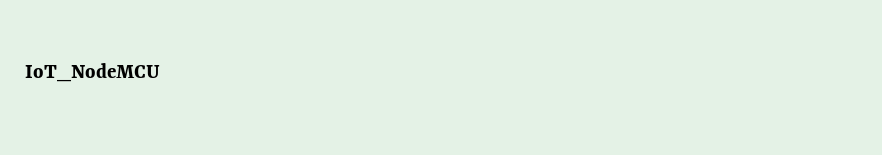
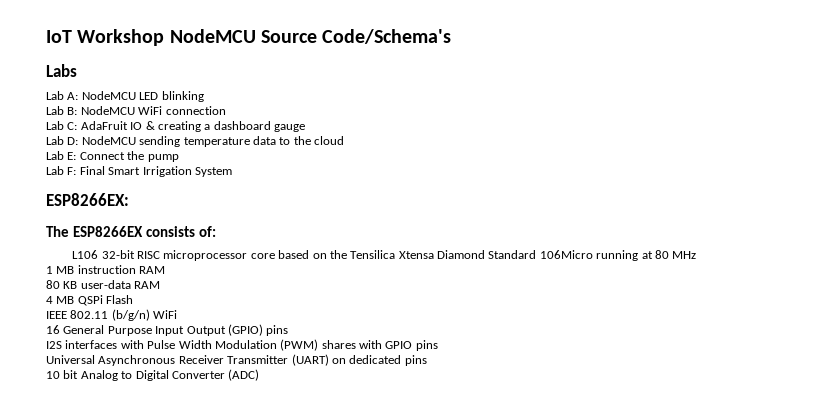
- IoT_NodeMCU
+ IoT Workshop NodeMCU Source Code/Schema's
+ Labs
+ Lab A: NodeMCU LED blinking
+ Lab B: NodeMCU WiFi connection
+ Lab C: AdaFruit IO & creating a dashboard gauge
+ Lab D: NodeMCU sending temperature data to the cloud
+ Lab E: Connect the pump
+ Lab F: Final Smart Irrigation System
+ ESP8266EX:
+ The ESP8266EX consists of:
+ L106 32-bit RISC microprocessor core based on the Tensilica Xtensa Diamond Standard 106Micro running at 80 MHz
+ 1 MB instruction RAM
+ 80 KB user-data RAM
+ 4 MB QSPi Flash
+ IEEE 802.11 (b/g/n) WiFi
+ 16 General Purpose Input Output (GPIO) pins
+ I2S interfaces with Pulse Width Modulation (PWM) shares with GPIO pins
+ Universal Asynchronous Receiver Transmitter (UART) on dedicated pins
+ 10 bit Analog to Digital Converter (ADC)

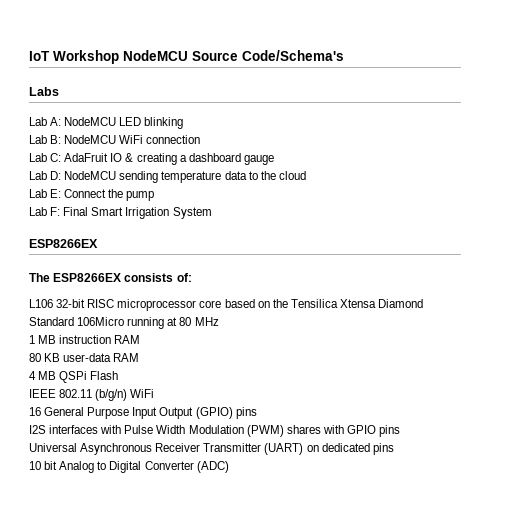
  Lab F: Final Smart Irrigation System
- ESP8266EX:
+ ESP8266EX

